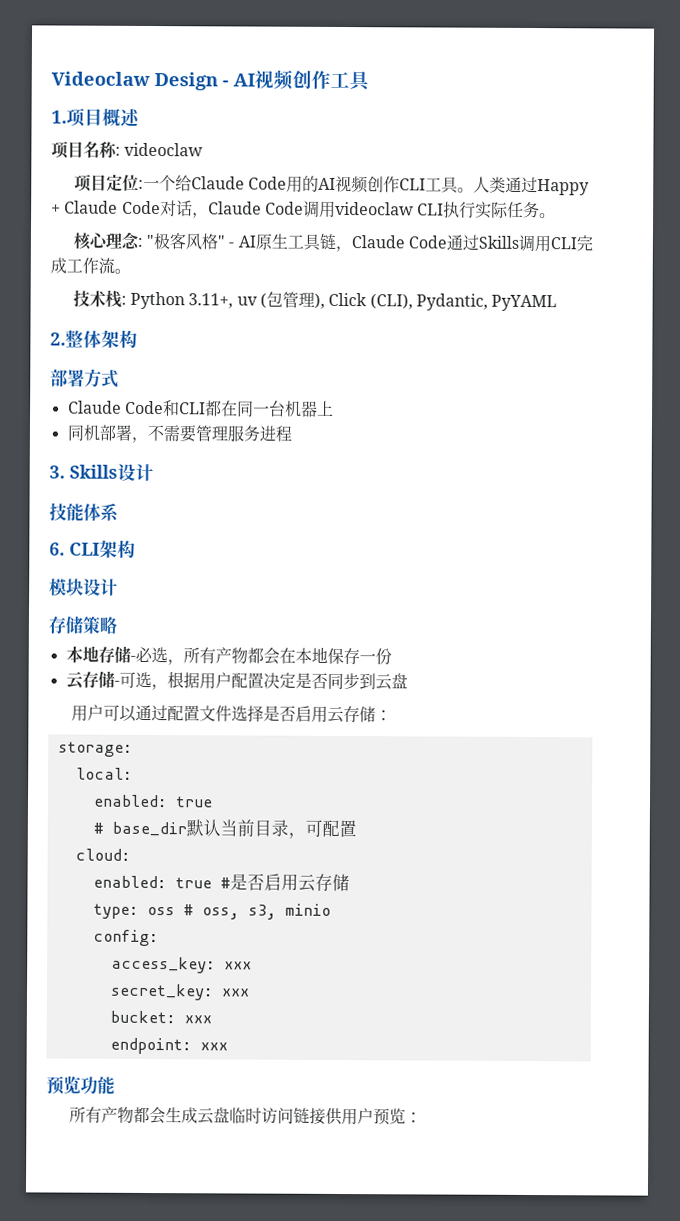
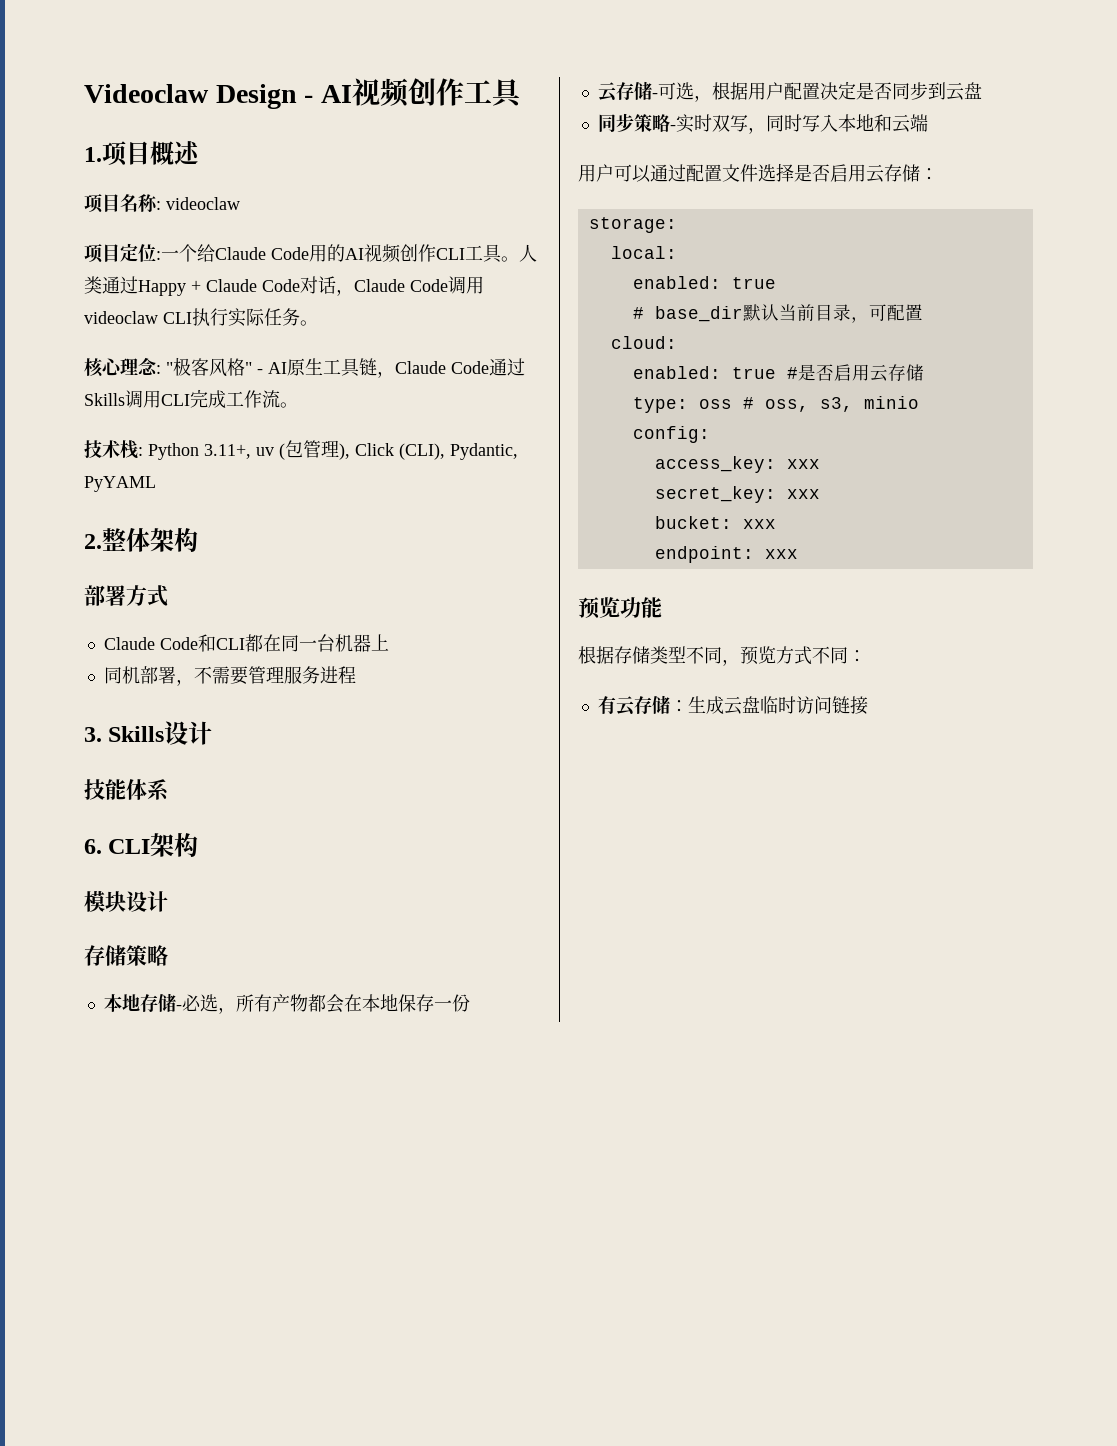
+ 同步策略-实时双写，同时写入本地和云端
- 所有产物都会生成云盘临时访问链接供用户预览：
+ 根据存储类型不同，预览方式不同：
+ 有云存储：生成云盘临时访问链接

